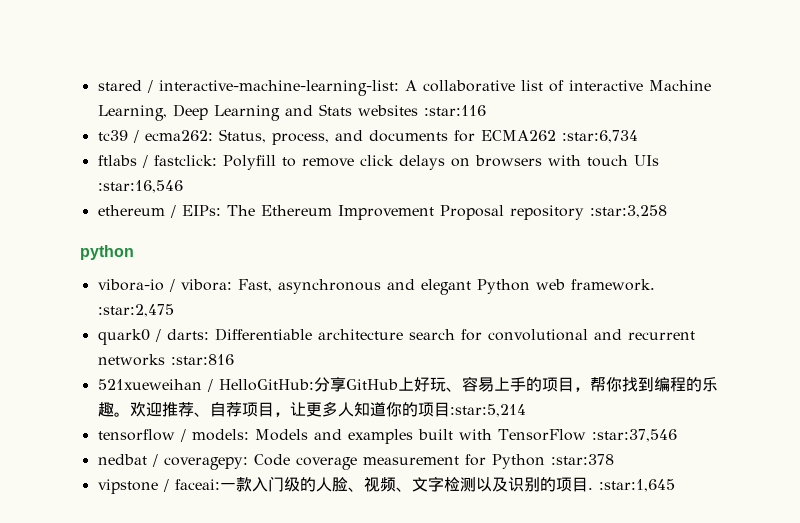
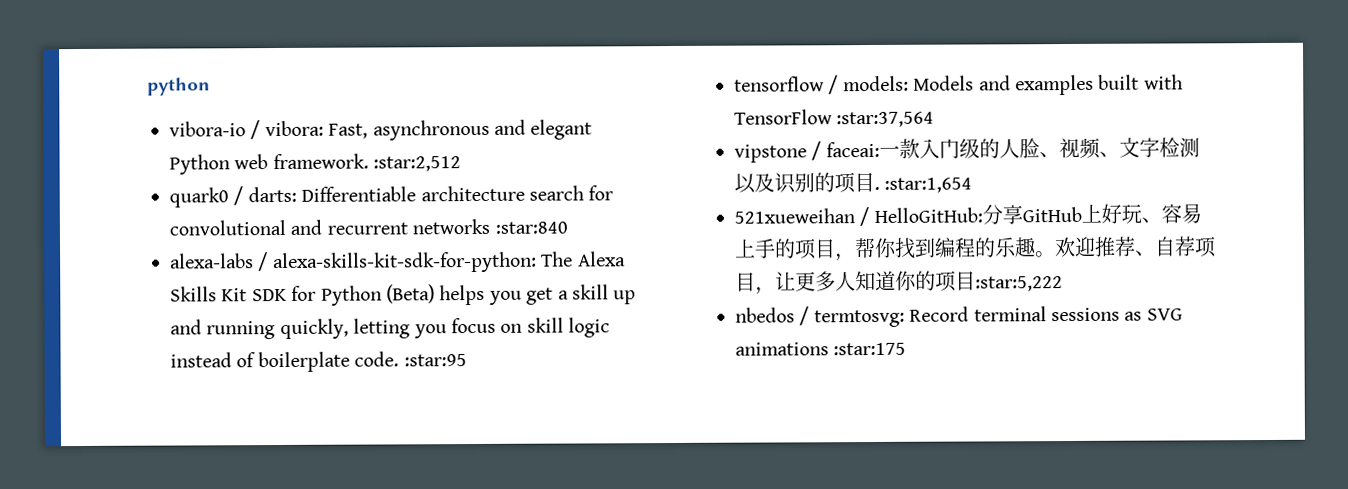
- stared / interactive-machine-learning-list: A collaborative list of interactive Machine Learning, Deep Learning and Stats websites :star:116
- tc39 / ecma262: Status, process, and documents for ECMA262 :star:6,734
- ftlabs / fastclick: Polyfill to remove click delays on browsers with touch UIs :star:16,546
- ethereum / EIPs: The Ethereum Improvement Proposal repository :star:3,258
- vibora-io / vibora: Fast, asynchronous and elegant Python web framework. :star:2,475
+ vibora-io / vibora: Fast, asynchronous and elegant Python web framework. :star:2,512
- quark0 / darts: Differentiable architecture search for convolutional and recurrent networks :star:816
+ quark0 / darts: Differentiable architecture search for convolutional and recurrent networks :star:840
+ alexa-labs / alexa-skills-kit-sdk-for-python: The Alexa Skills Kit SDK for Python (Beta) helps you get a skill up and running quickly, letting you focus on skill logic instead of boilerplate code. :star:95
+ tensorflow / models: Models and examples built with TensorFlow :star:37,564
+ vipstone / faceai:一款入门级的人脸、视频、文字检测以及识别的项目. :star:1,654
- 欢迎推荐、自荐项目，让更多人知道你的项目:star:5,214
- tensorflow / models: Models and examples built with TensorFlow :star:37,546
- nedbat / coveragepy: Code coverage measurement for Python :star:378
- vipstone / faceai:一款入门级的人脸、视频、文字检测以及识别的项目. :star:1,645
+ 欢迎推荐、自荐项目，让更多人知道你的项目:star:5,222
+ nbedos / termtosvg: Record terminal sessions as SVG animations :star:175

